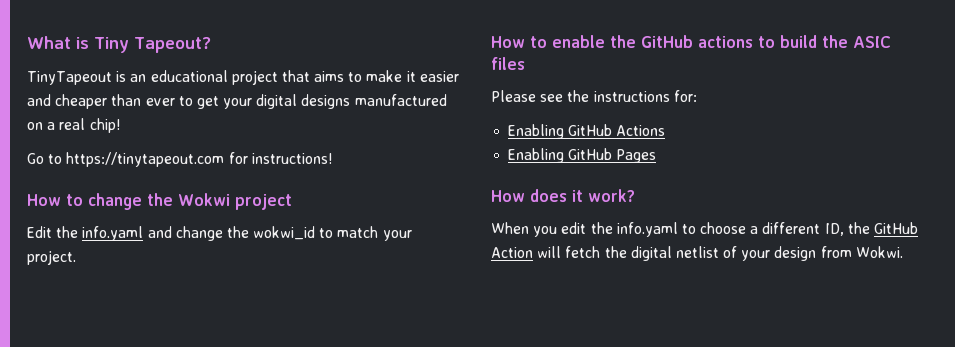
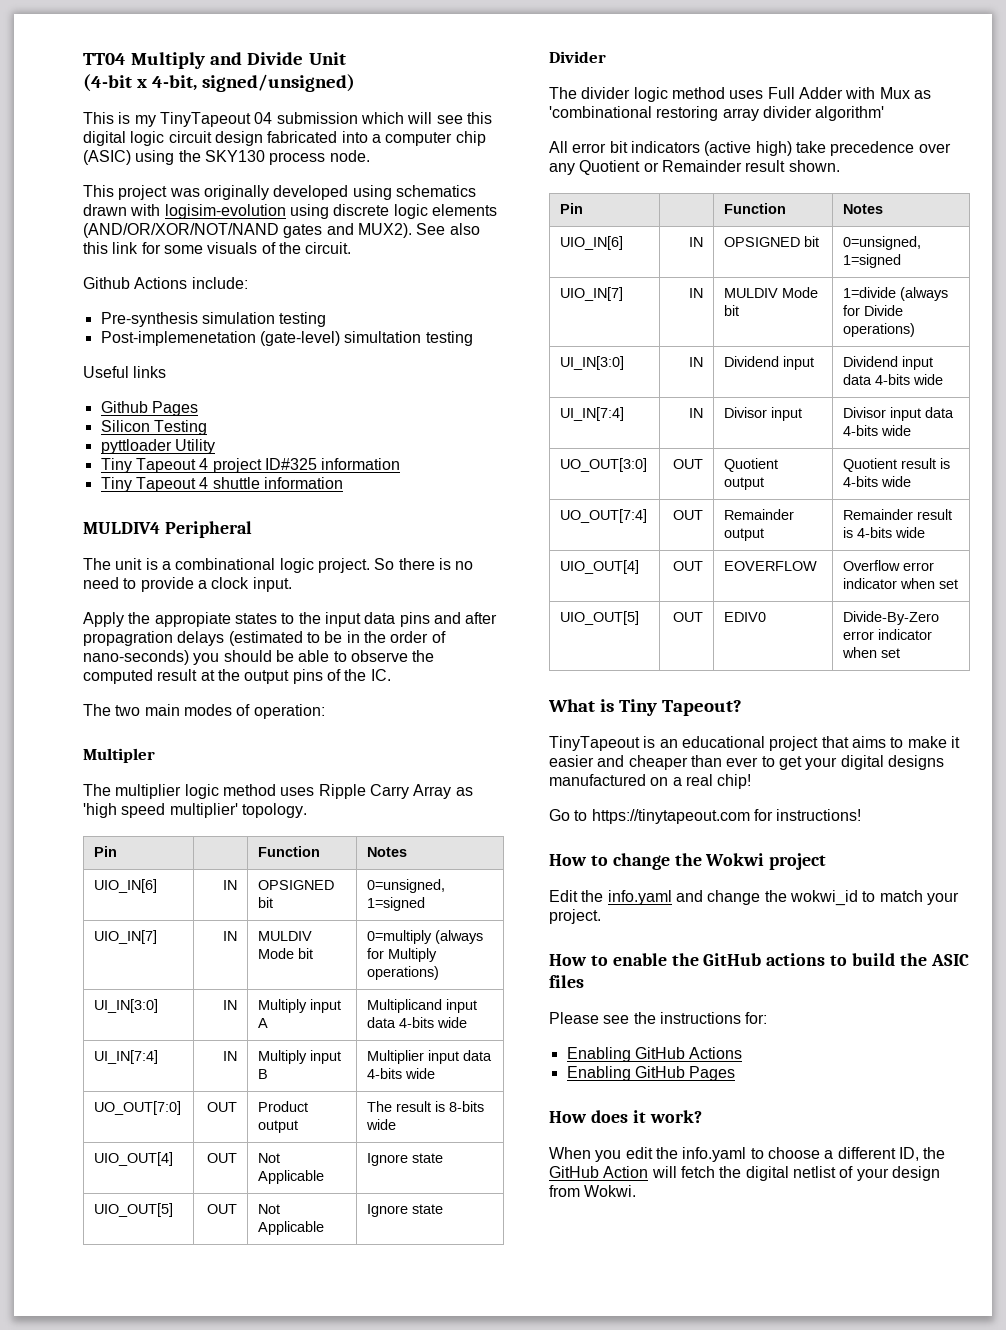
+ TT04 Multiply and Divide Unit
+ (4-bit x 4-bit, signed/unsigned)
+ This is my TinyTapeout 04 submission which will see this digital logic circuit design fabricated into a computer chip (ASIC) using the SKY130 process node.
+ This project was originally developed using schematics drawn with logisim-evolution using discrete logic elements (AND/OR/XOR/NOT/NAND gates and MUX2). See also this link for some visuals of the circuit.
+ Github Actions include:
+ Pre-synthesis simulation testing
+ Post-implemenetation (gate-level) simultation testing
+ Useful links
+ Github Pages
+ Silicon Testing
+ pyttloader Utility
+ Tiny Tapeout 4 project ID#325 information
+ Tiny Tapeout 4 shuttle information
+ MULDIV4 Peripheral
+ The unit is a combinational logic project. So there is no need to provide a clock input.
+ Apply the appropiate states to the input data pins and after propagration delays (estimated to be in the order of nano-seconds) you should be able to observe the computed result at the output pins of the IC.
+ The two main modes of operation:
+ Multipler
+ The multiplier logic method uses Ripple Carry Array as 'high speed multiplier' topology.
+ Pin | | Function | Notes
+ UIO_IN[6] | IN | OPSIGNED bit | 0=unsigned, 1=signed
+ UIO_IN[7] | IN | MULDIV Mode bit | 0=multiply (always for Multiply operations)
+ UI_IN[3:0] | IN | Multiply input A | Multiplicand input data 4-bits wide
+ UI_IN[7:4] | IN | Multiply input B | Multiplier input data 4-bits wide
+ UO_OUT[7:0] | OUT | Product output | The result is 8-bits wide
+ UIO_OUT[4] | OUT | Not Applicable | Ignore state
+ UIO_OUT[5] | OUT | Not Applicable | Ignore state
+ Divider
+ The divider logic method uses Full Adder with Mux as 'combinational restoring array divider algorithm'
+ All error bit indicators (active high) take precedence over any Quotient or Remainder result shown.
+ Pin | | Function | Notes
+ UIO_IN[6] | IN | OPSIGNED bit | 0=unsigned, 1=signed
+ UIO_IN[7] | IN | MULDIV Mode bit | 1=divide (always for Divide operations)
+ UI_IN[3:0] | IN | Dividend input | Dividend input data 4-bits wide
+ UI_IN[7:4] | IN | Divisor input | Divisor input data 4-bits wide
+ UO_OUT[3:0] | OUT | Quotient output | Quotient result is 4-bits wide
+ UO_OUT[7:4] | OUT | Remainder output | Remainder result is 4-bits wide
+ UIO_OUT[4] | OUT | EOVERFLOW | Overflow error indicator when set
+ UIO_OUT[5] | OUT | EDIV0 | Divide-By-Zero error indicator when set

